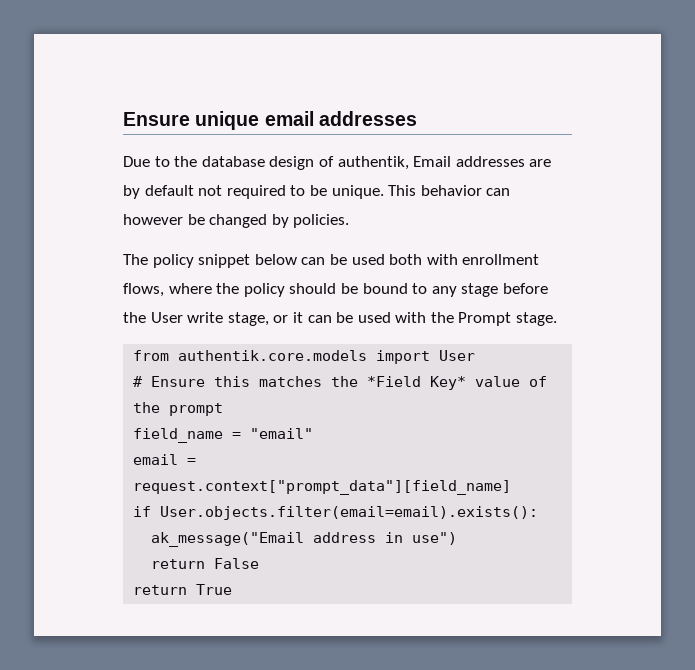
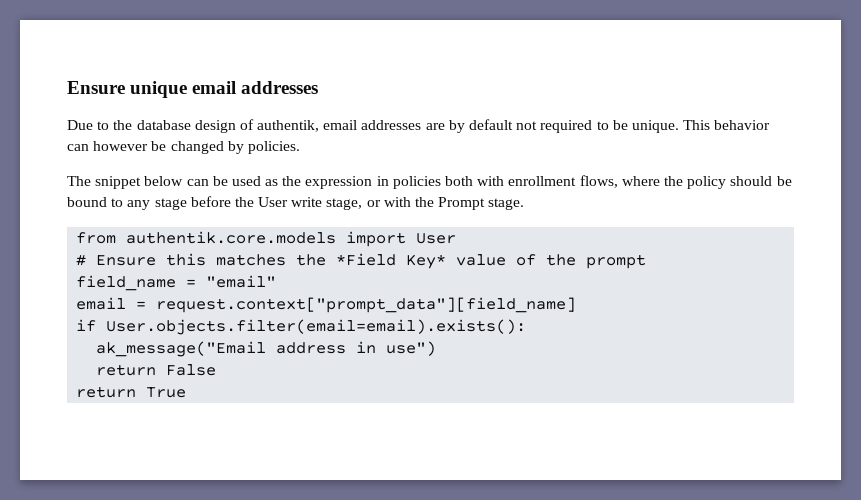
- Due to the database design of authentik, Email addresses are by default not required to be unique.
+ Due to the database design of authentik, email addresses are by default not required to be unique.
- The policy snippet below can be used both with enrollment flows, where the policy should be bound to any stage before the User write stage, or it can be used with the Prompt stage.
+ The snippet below can be used as the expression in policies both with enrollment flows, where the policy should be bound to any stage before the User write stage, or with the Prompt stage.

